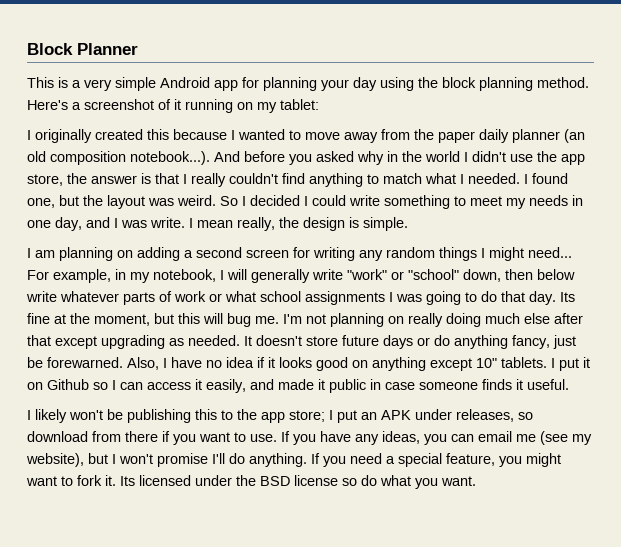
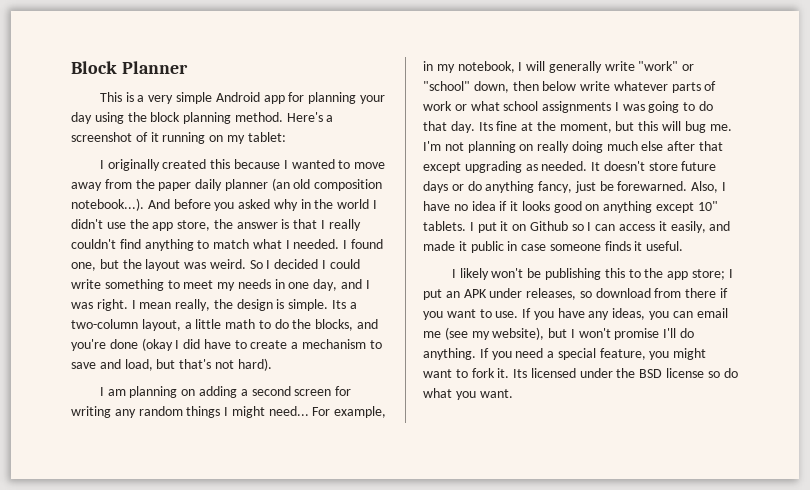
- So I decided I could write something to meet my needs in one day, and I was write.
+ So I decided I could write something to meet my needs in one day, and I was right.
+ Its a two-column layout, a little math to do the blocks, and you're done (okay I did have to create a mechanism to save and load, but that's not hard).

